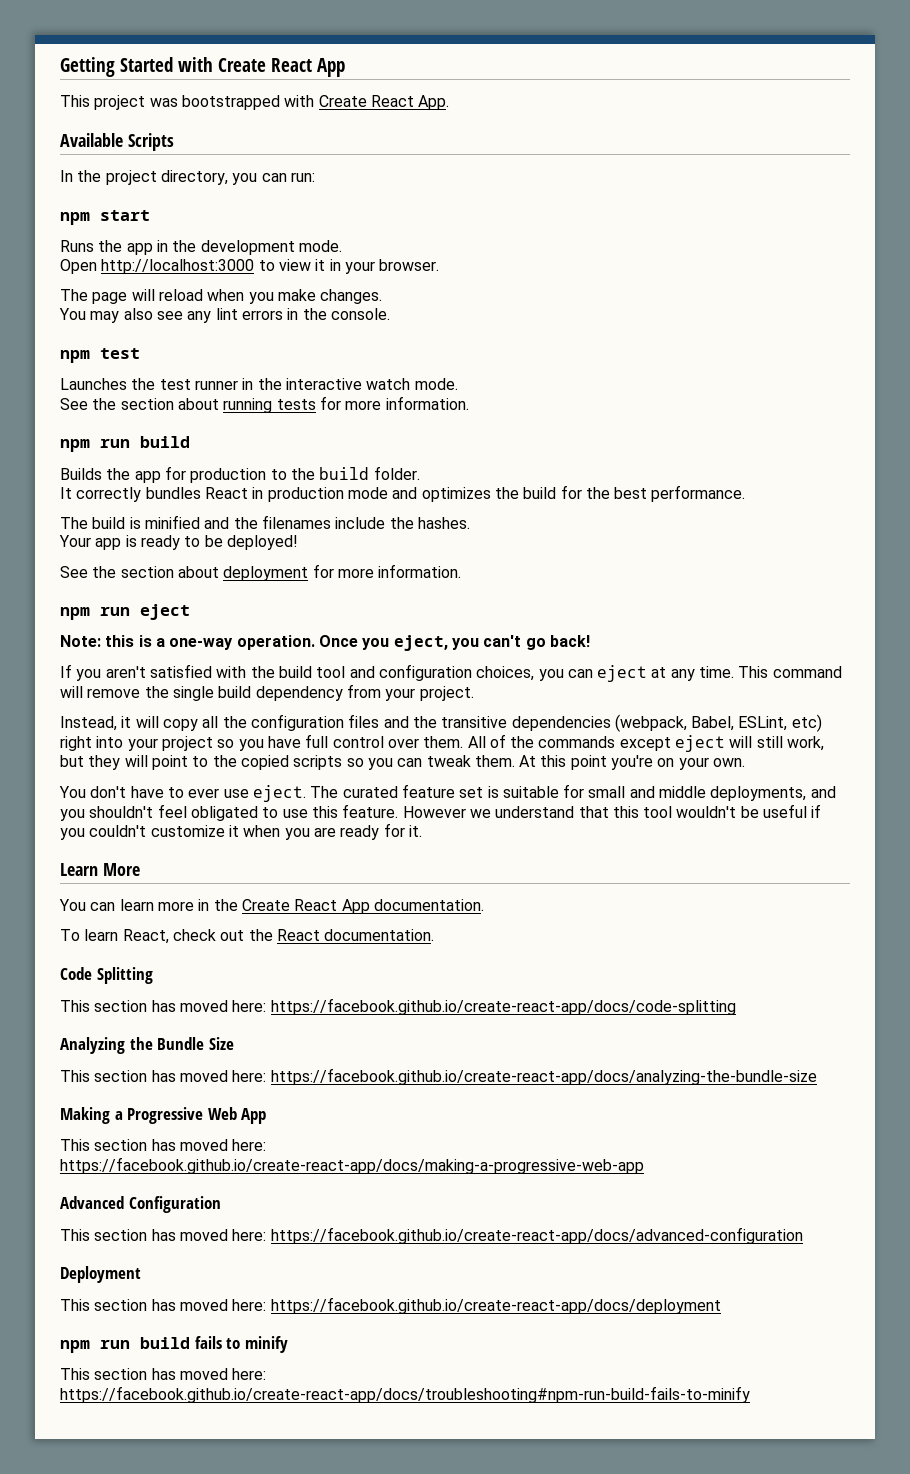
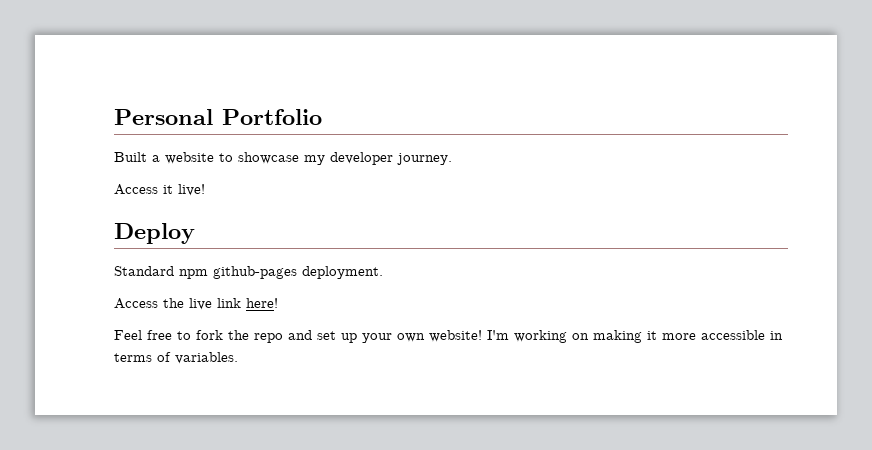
- Getting Started with Create React App
- This project was bootstrapped with Create React App.
- Available Scripts
- In the project directory, you can run:
- npm start
- Runs the app in the development mode.
- Open http://localhost:3000 to view it in your browser.
- The page will reload when you make changes.
- You may also see any lint errors in the console.
- npm test
- Launches the test runner in the interactive watch mode.
- See the section about running tests for more information.
- npm run build
- Builds the app for production to the build folder.
- It correctly bundles React in production mode and optimizes the build for the best performance.
- The build is minified and the filenames include the hashes.
- Your app is ready to be deployed!
- See the section about deployment for more information.
- npm run eject
- Note: this is a one-way operation. Once you eject, you can't go back!
- If you aren't satisfied with the build tool and configuration choices, you can eject at any time. This command will remove the single build dependency from your project.
- Instead, it will copy all the configuration files and the transitive dependencies (webpack, Babel, ESLint, etc) right into your project so you have full control over them. All of the commands except eject will still work, but they will point to the copied scripts so you can tweak them. At this point you're on your own.
- You don't have to ever use eject. The curated feature set is suitable for small and middle deployments, and you shouldn't feel obligated to use this feature. However we understand that this tool wouldn't be useful if you couldn't customize it when you are ready for it.
- Learn More
- You can learn more in the Create React App documentation.
- To learn React, check out the React documentation.
- Code Splitting
- This section has moved here: https://facebook.github.io/create-react-app/docs/code-splitting
- Analyzing the Bundle Size
- This section has moved here: https://facebook.github.io/create-react-app/docs/analyzing-the-bundle-size
- Making a Progressive Web App
- This section has moved here: https://facebook.github.io/create-react-app/docs/making-a-progressive-web-app
- Advanced Configuration
- This section has moved here: https://facebook.github.io/create-react-app/docs/advanced-configuration
- Deployment
- This section has moved here: https://facebook.github.io/create-react-app/docs/deployment
- npm run build fails to minify
- This section has moved here: https://facebook.github.io/create-react-app/docs/troubleshooting#npm-run-build-fails-to-minify
+ Personal Portfolio
+ Built a website to showcase my developer journey.
+ Access it live!
+ Deploy
+ Standard npm github-pages deployment.
+ Access the live link here!
+ Feel free to fork the repo and set up your own website! I'm working on making it more accessible in terms of variables.

